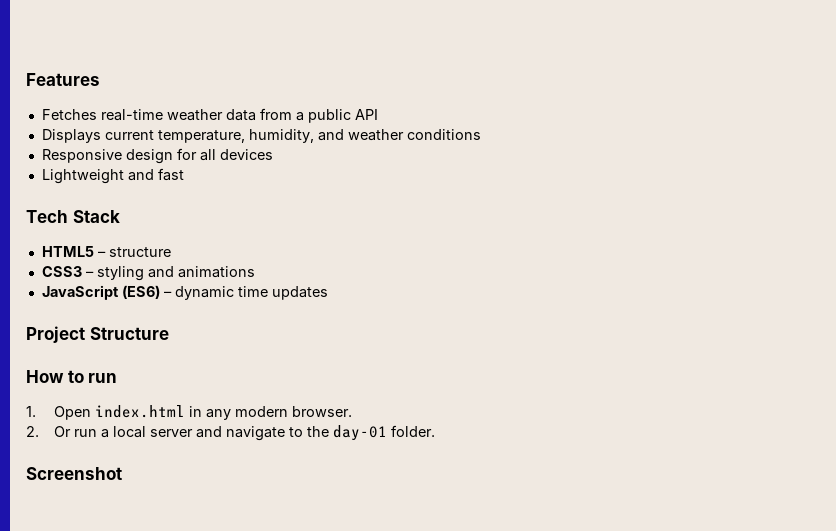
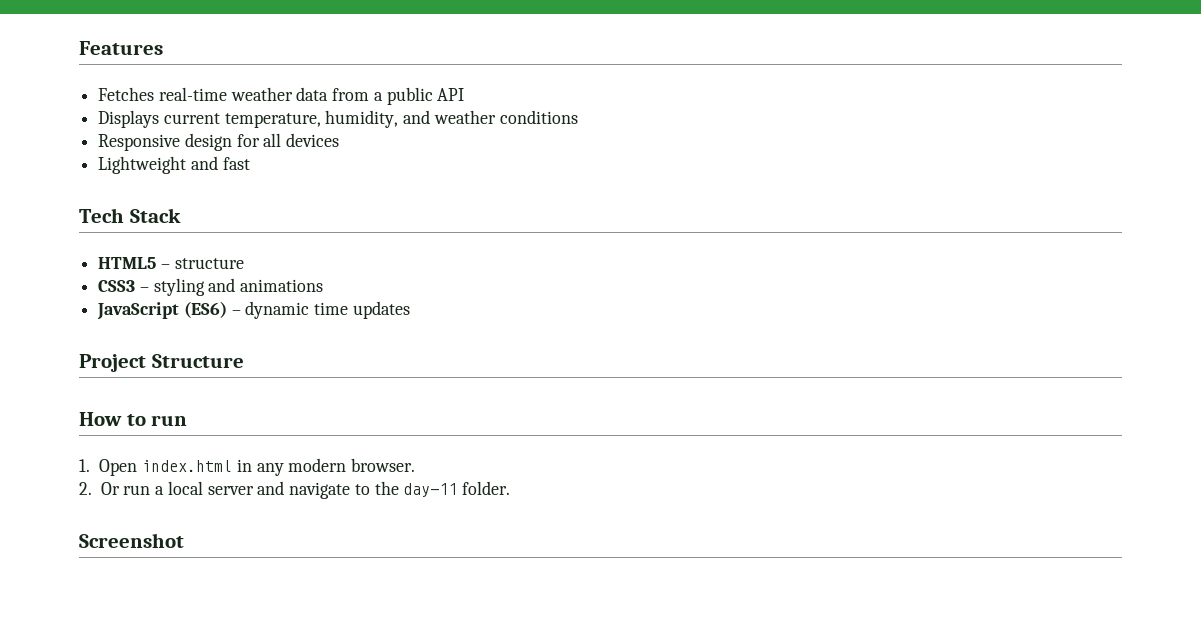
- 2. Or run a local server and navigate to the day-01 folder.
+ 2. Or run a local server and navigate to the day-11 folder.

